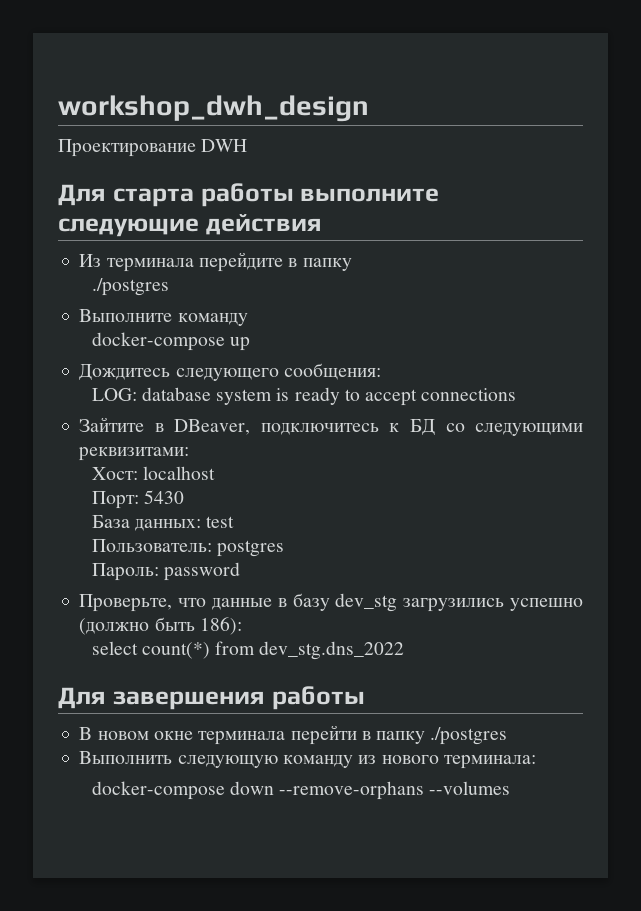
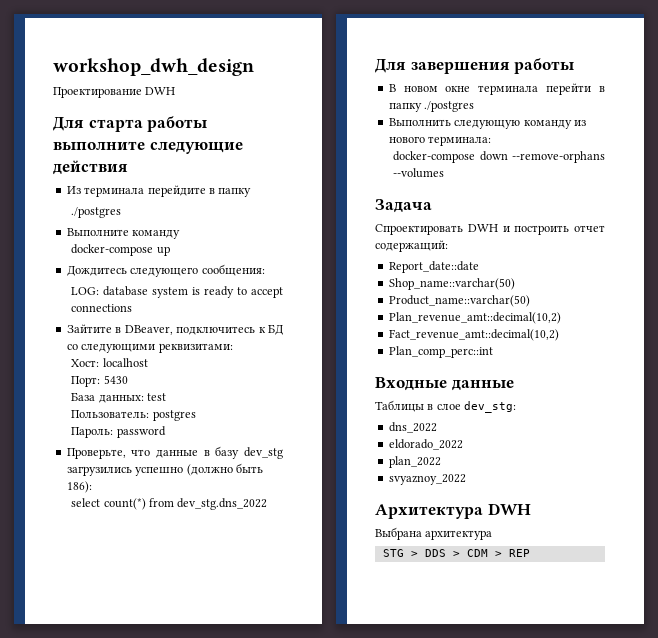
+ Задача
+ Спроектировать DWH и построить отчет содержащий:
+ Report_date::date
+ Shop_name::varchar(50)
+ Product_name::varchar(50)
+ Plan_revenue_amt::decimal(10,2)
+ Fact_revenue_amt::decimal(10,2)
+ Plan_comp_perc::int
+ Входные данные
+ Таблицы в слое dev_stg:
+ dns_2022
+ eldorado_2022
+ plan_2022
+ svyaznoy_2022
+ Архитектура DWH
+ Выбрана архитектура
+ STG > DDS > CDM > REP

